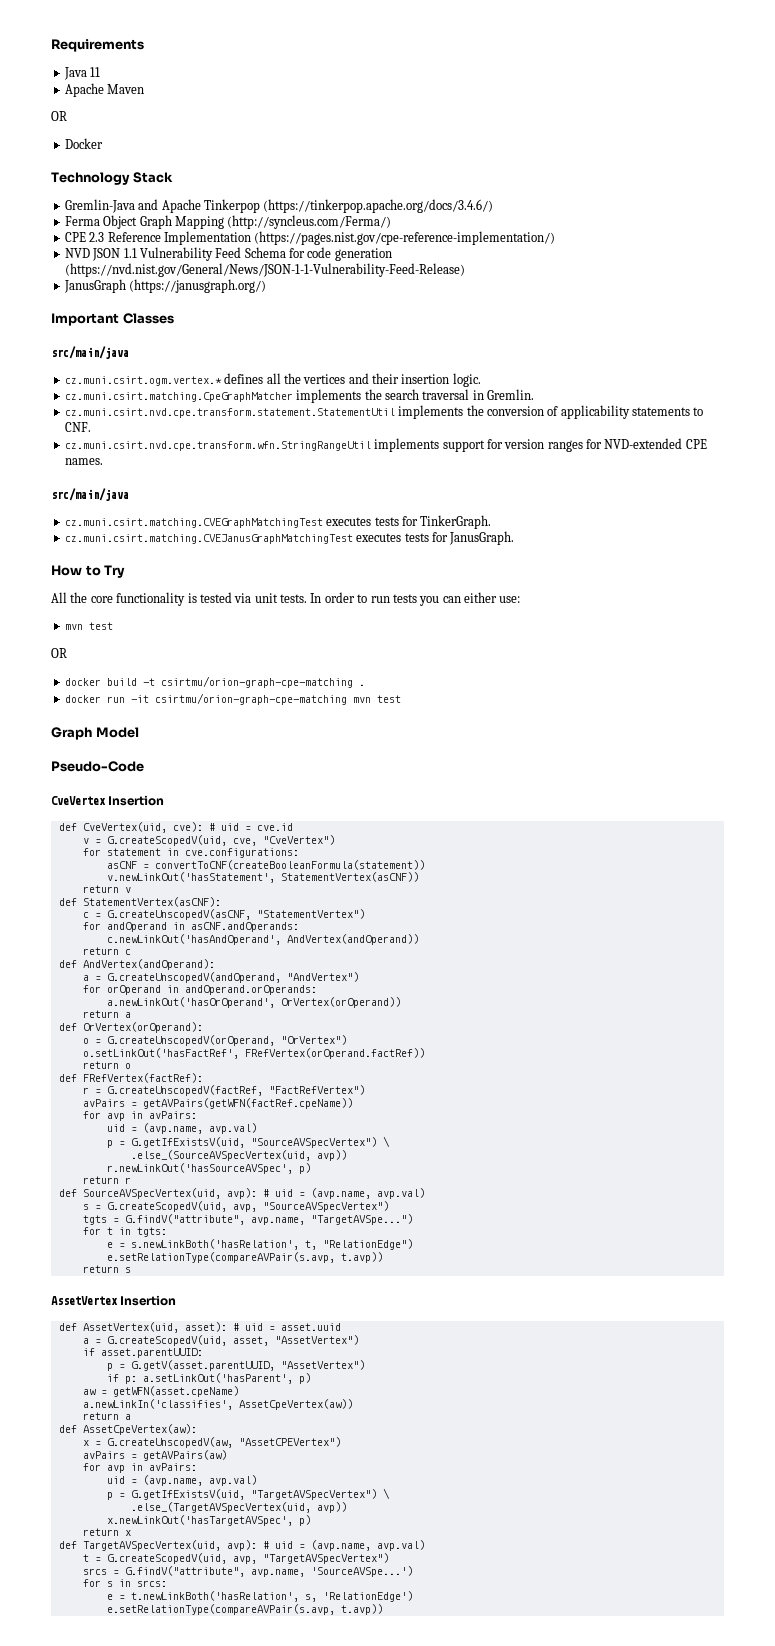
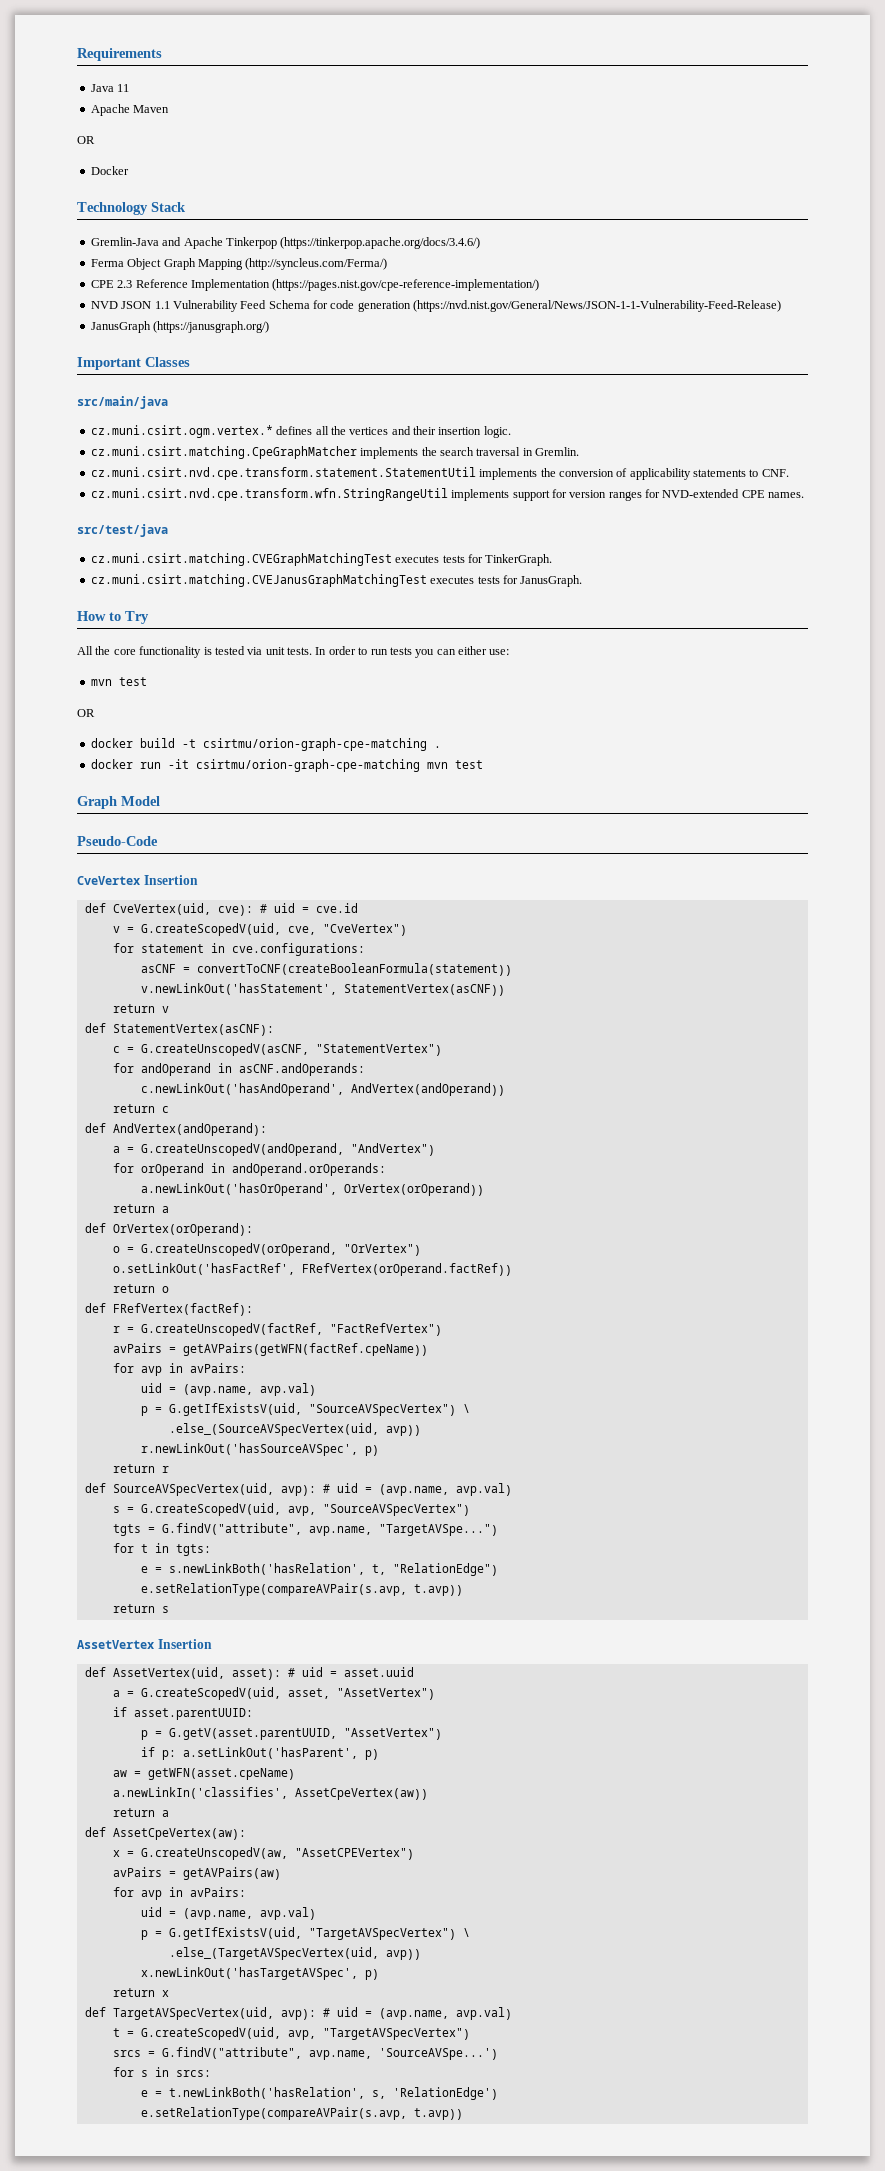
  cz.muni.csirt.nvd.cpe.transform.wfn.StringRangeUtil implements support for version ranges for NVD-extended CPE names.
- src/main/java
+ src/test/java

